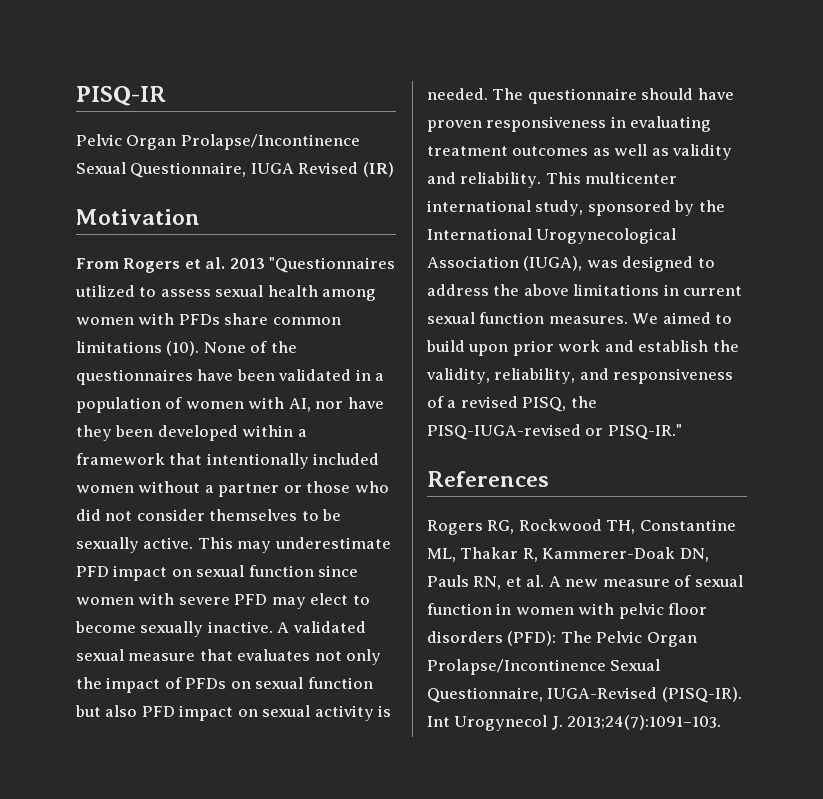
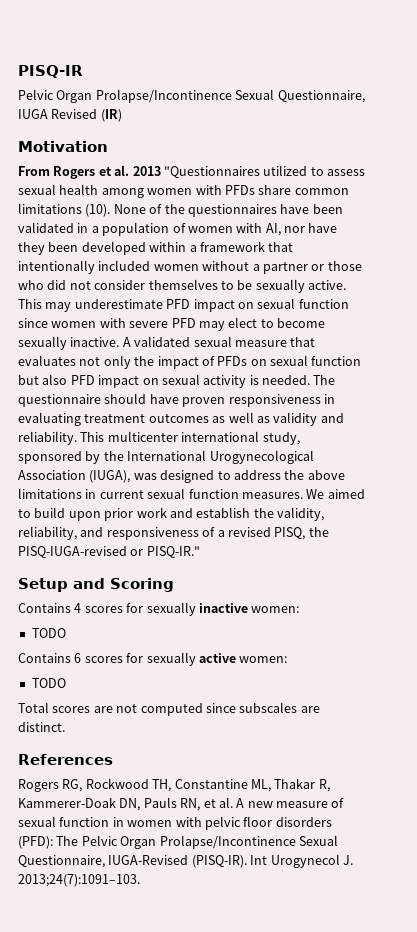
+ Setup and Scoring
+ Contains 4 scores for sexually inactive women:
+ TODO
+ Contains 6 scores for sexually active women:
+ TODO
+ Total scores are not computed since subscales are distinct.

